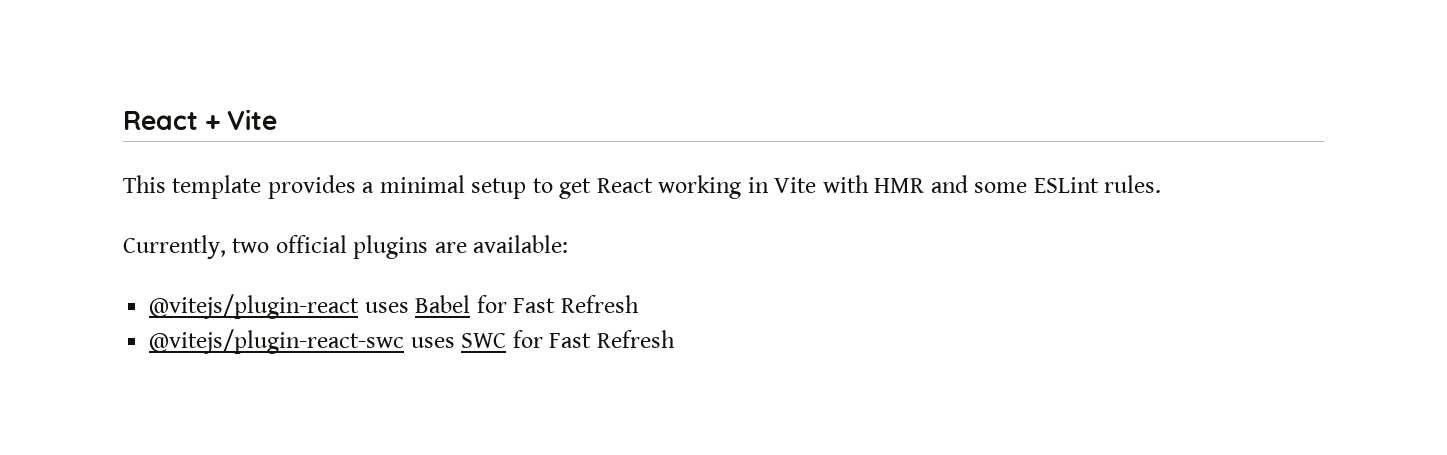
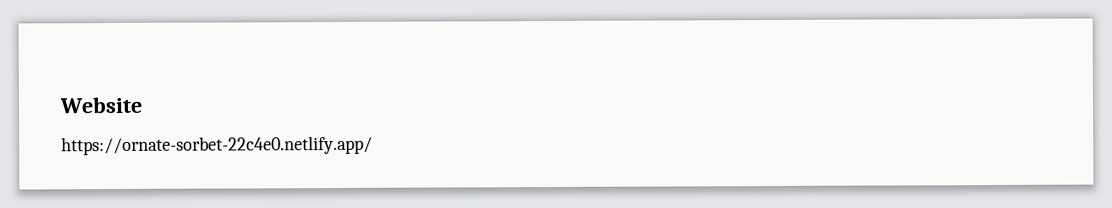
- React + Vite
- This template provides a minimal setup to get React working in Vite with HMR and some ESLint rules.
- Currently, two official plugins are available:
- @vitejs/plugin-react uses Babel for Fast Refresh
- @vitejs/plugin-react-swc uses SWC for Fast Refresh
+ Website
+ https://ornate-sorbet-22c4e0.netlify.app/

